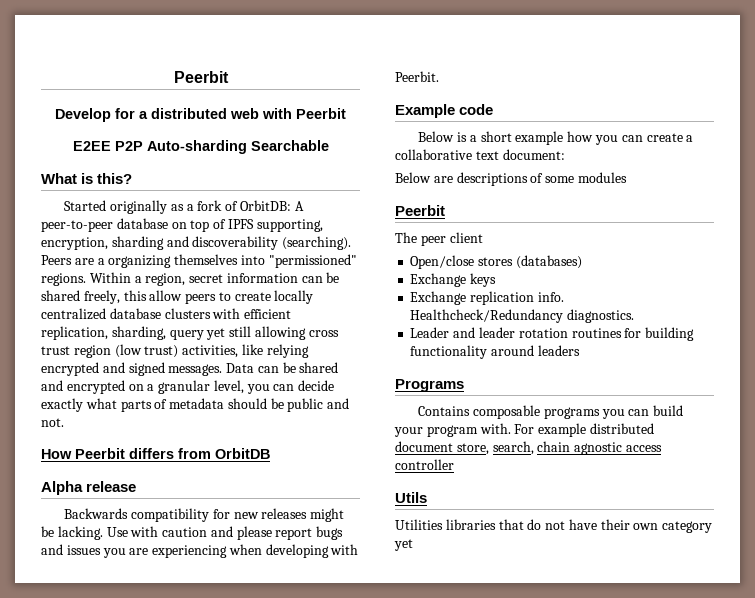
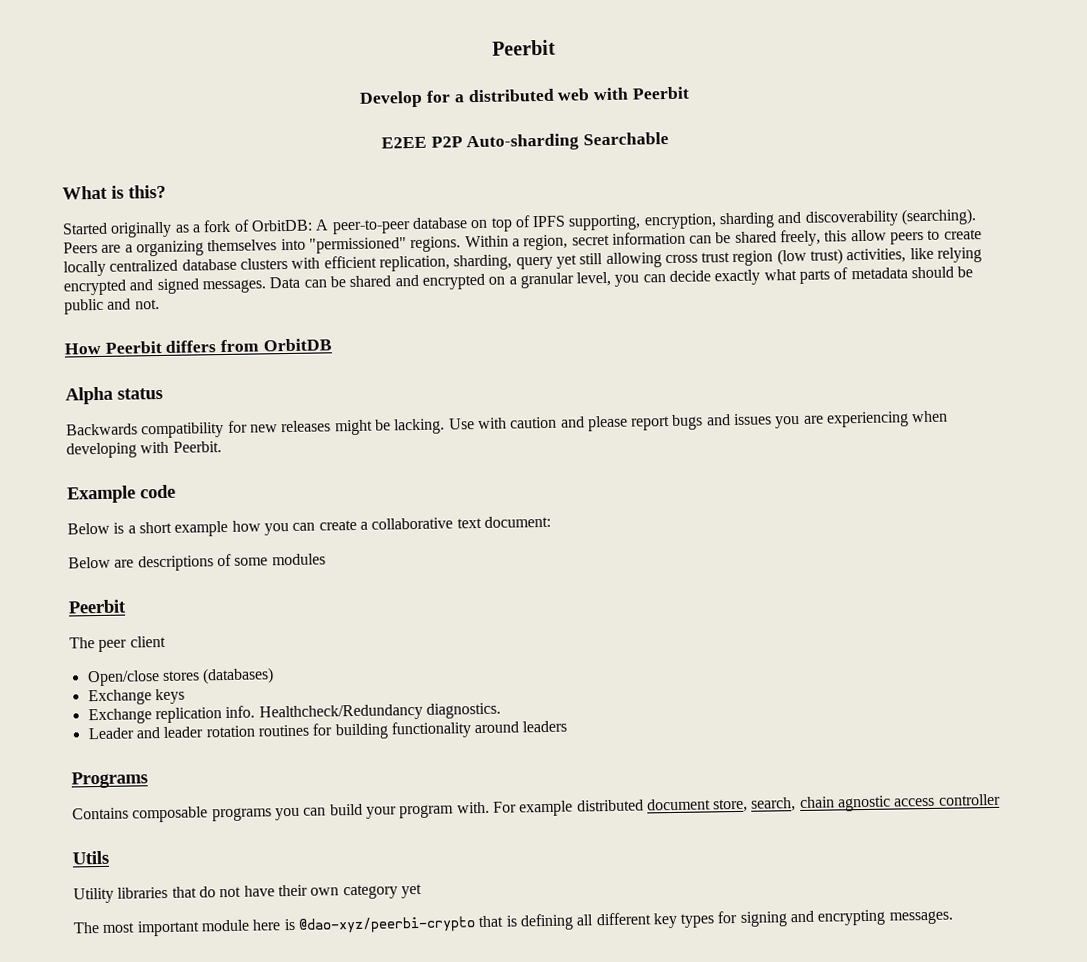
- Alpha release
+ Alpha status
- Utilities libraries that do not have their own category yet
+ Utility libraries that do not have their own category yet
+ The most important module here is @dao-xyz/peerbi-crypto that is defining all different key types for signing and encrypting messages.

